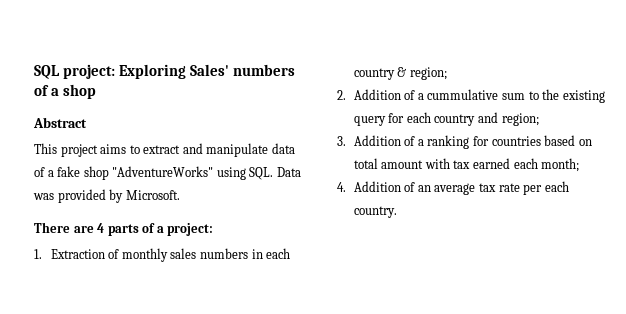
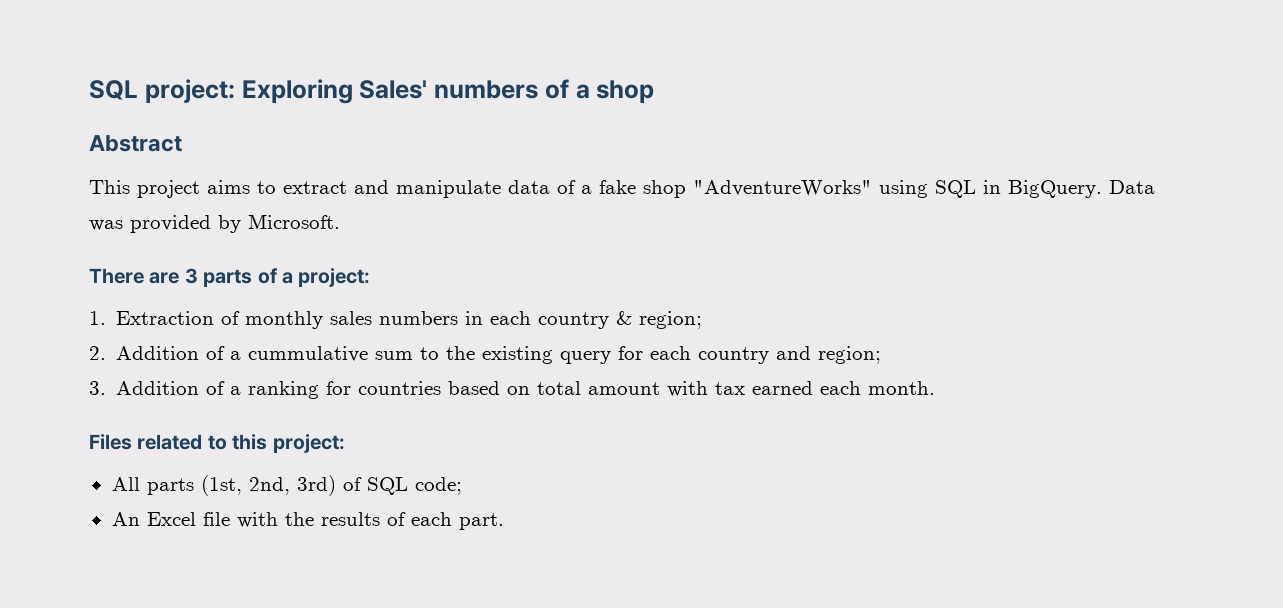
- This project aims to extract and manipulate data of a fake shop "AdventureWorks" using SQL. Data was provided by Microsoft.
+ This project aims to extract and manipulate data of a fake shop "AdventureWorks" using SQL in BigQuery. Data was provided by Microsoft.
- There are 4 parts of a project:
+ There are 3 parts of a project:
- 3. Addition of a ranking for countries based on total amount with tax earned each month;
- 4. Addition of an average tax rate per each country.
+ 3. Addition of a ranking for countries based on total amount with tax earned each month.
+ Files related to this project:
+ All parts (1st, 2nd, 3rd) of SQL code;
+ An Excel file with the results of each part.

